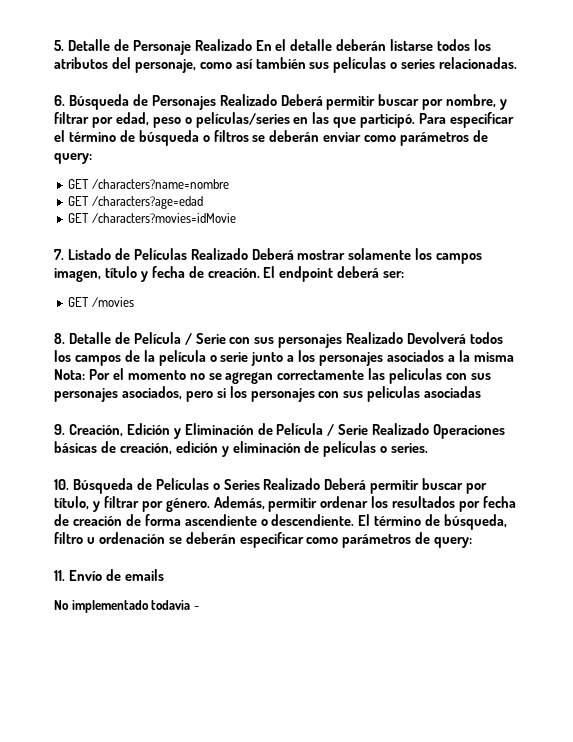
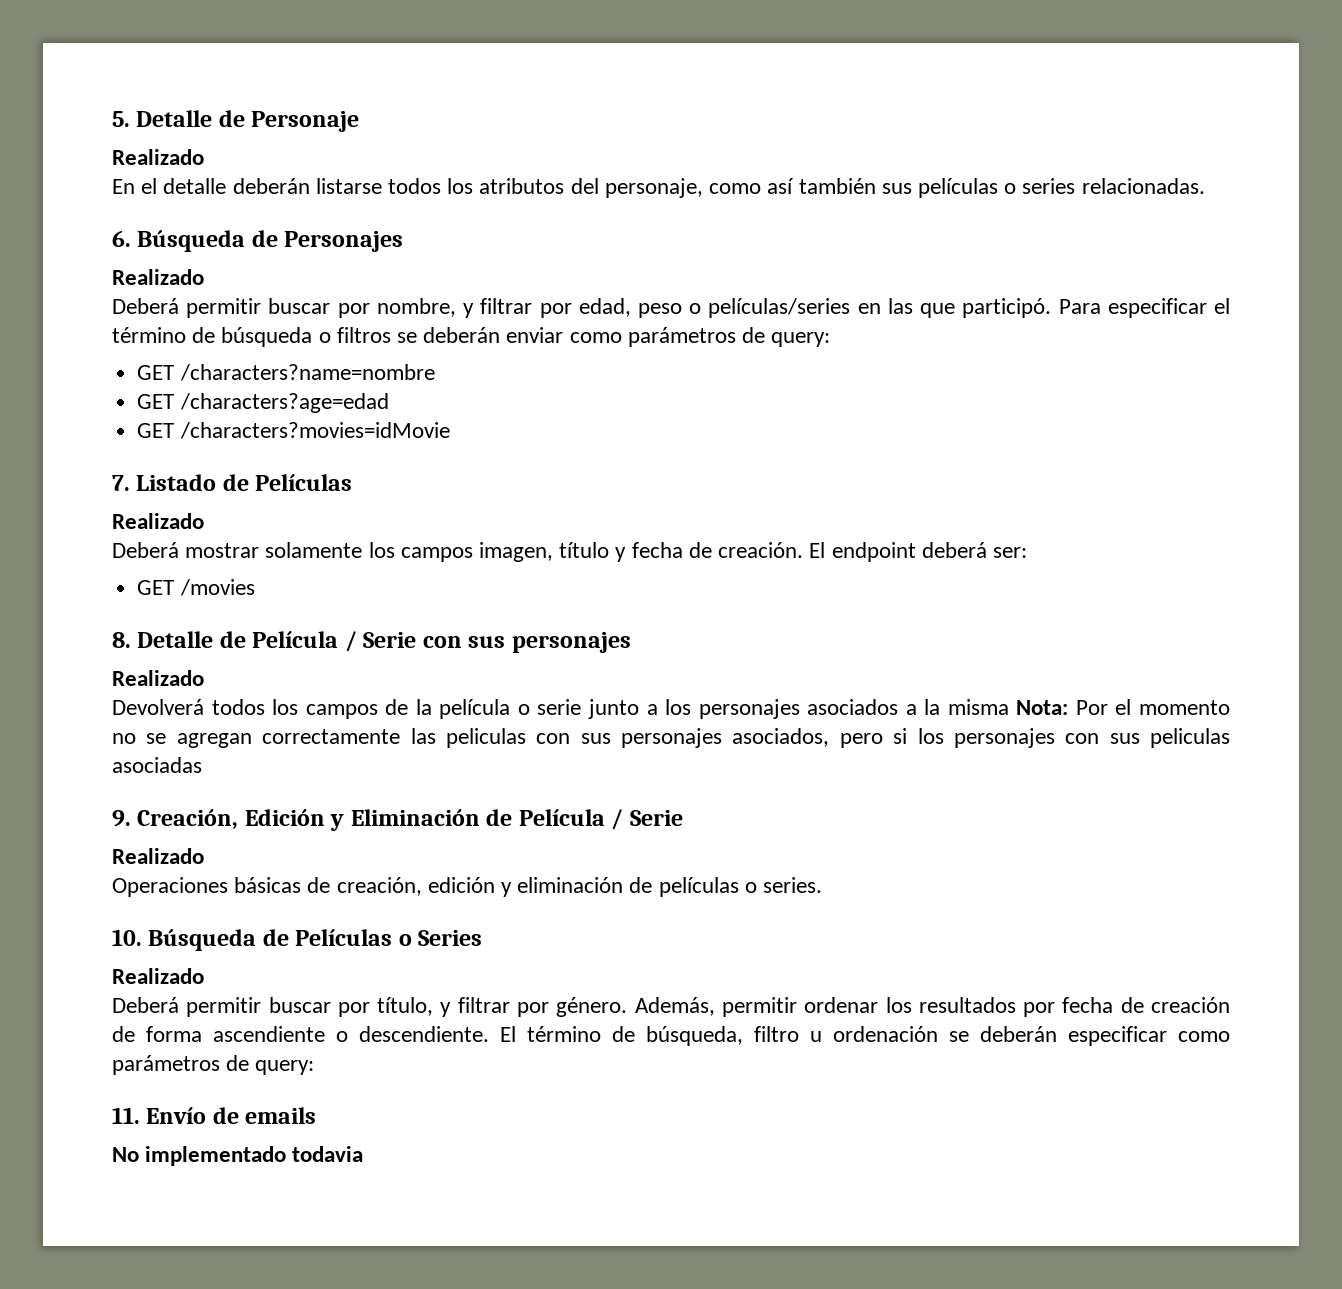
- 5. Detalle de Personaje Realizado En el detalle deberán listarse todos los atributos del personaje, como así también sus películas o series relacionadas.
+ 5. Detalle de Personaje
+ Realizado
+ En el detalle deberán listarse todos los atributos del personaje, como así también sus películas o series relacionadas.
- 6. Búsqueda de Personajes Realizado Deberá permitir buscar por nombre, y filtrar por edad, peso o películas/series en las que participó.
+ 6. Búsqueda de Personajes
+ Realizado
+ Deberá permitir buscar por nombre, y filtrar por edad, peso o películas/series en las que participó.
- 7. Listado de Películas Realizado Deberá mostrar solamente los campos imagen, título y fecha de creación.
+ 7. Listado de Películas
+ Realizado
+ Deberá mostrar solamente los campos imagen, título y fecha de creación.
- 8. Detalle de Película / Serie con sus personajes Realizado Devolverá todos los campos de la película o serie junto a los personajes asociados a la misma Nota: Por el momento no se agregan correctamente las peliculas con sus personajes asociados, pero si los personajes con sus peliculas asociadas
+ 8. Detalle de Película / Serie con sus personajes
+ Realizado
+ Devolverá todos los campos de la película o serie junto a los personajes asociados a la misma Nota: Por el momento no se agregan correctamente las peliculas con sus personajes asociados, pero si los personajes con sus peliculas asociadas
- 9. Creación, Edición y Eliminación de Película / Serie Realizado Operaciones básicas de creación, edición y eliminación de películas o series.
+ 9. Creación, Edición y Eliminación de Película / Serie
+ Realizado
+ Operaciones básicas de creación, edición y eliminación de películas o series.
- 10. Búsqueda de Películas o Series Realizado Deberá permitir buscar por título, y filtrar por género.
+ 10. Búsqueda de Películas o Series
+ Realizado
+ Deberá permitir buscar por título, y filtrar por género.
- No implementado todavia -
+ No implementado todavia

